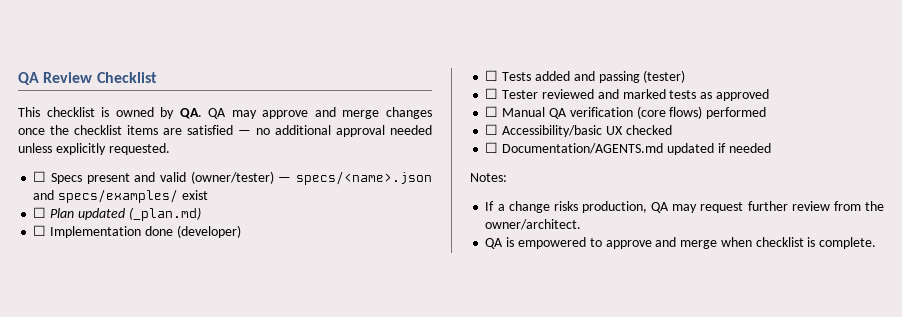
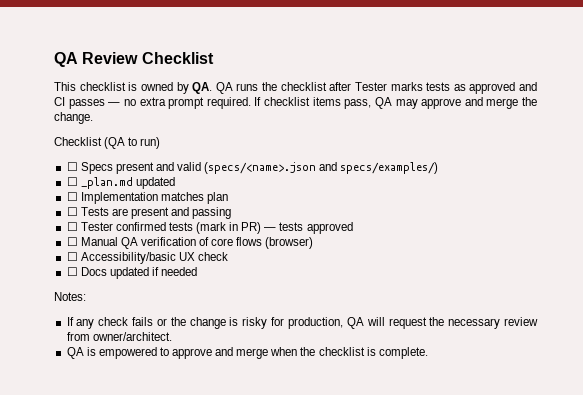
- This checklist is owned by QA. QA may approve and merge changes once the checklist items are satisfied — no additional approval needed unless explicitly requested.
+ This checklist is owned by QA. QA runs the checklist after Tester marks tests as approved and CI passes — no extra prompt required. If checklist items pass, QA may approve and merge the change.
+ Checklist (QA to run)
- ☐ Specs present and valid (owner/tester) — specs/<name>.json and specs/examples/ exist
- ☐ Plan updated (_plan.md)
+ ☐ Specs present and valid (specs/<name>.json and specs/examples/)
+ ☐ _plan.md updated
- ☐ Implementation done (developer)
+ ☐ Implementation matches plan
- ☐ Tests added and passing (tester)
+ ☐ Tests are present and passing
- ☐ Tester reviewed and marked tests as approved
+ ☐ Tester confirmed tests (mark in PR) — tests approved
- ☐ Manual QA verification (core flows) performed
+ ☐ Manual QA verification of core flows (browser)
- ☐ Accessibility/basic UX checked
- ☐ Documentation/AGENTS.md updated if needed
+ ☐ Accessibility/basic UX check
+ ☐ Docs updated if needed
- If a change risks production, QA may request further review from the owner/architect.
+ If any check fails or the change is risky for production, QA will request the necessary review from owner/architect.
- QA is empowered to approve and merge when checklist is complete.
+ QA is empowered to approve and merge when the checklist is complete.

